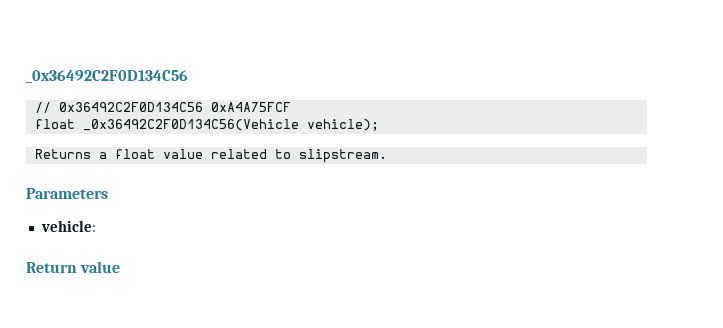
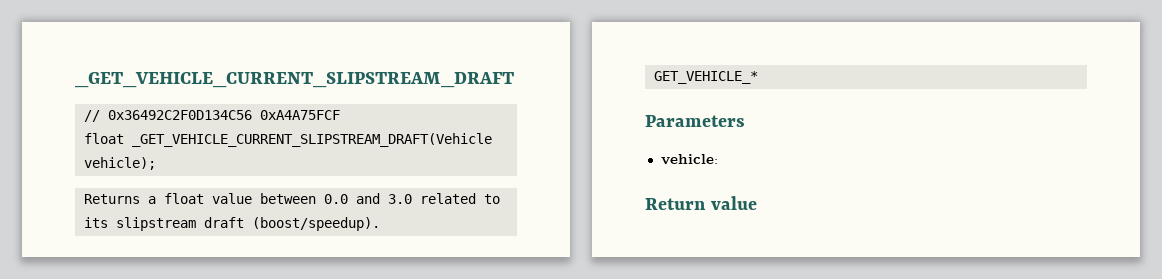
- _0x36492C2F0D134C56
+ _GET_VEHICLE_CURRENT_SLIPSTREAM_DRAFT
- float _0x36492C2F0D134C56(Vehicle vehicle);
+ float _GET_VEHICLE_CURRENT_SLIPSTREAM_DRAFT(Vehicle vehicle);
- Returns a float value related to slipstream.
+ Returns a float value between 0.0 and 3.0 related to its slipstream draft (boost/speedup).
+ GET_VEHICLE_*

